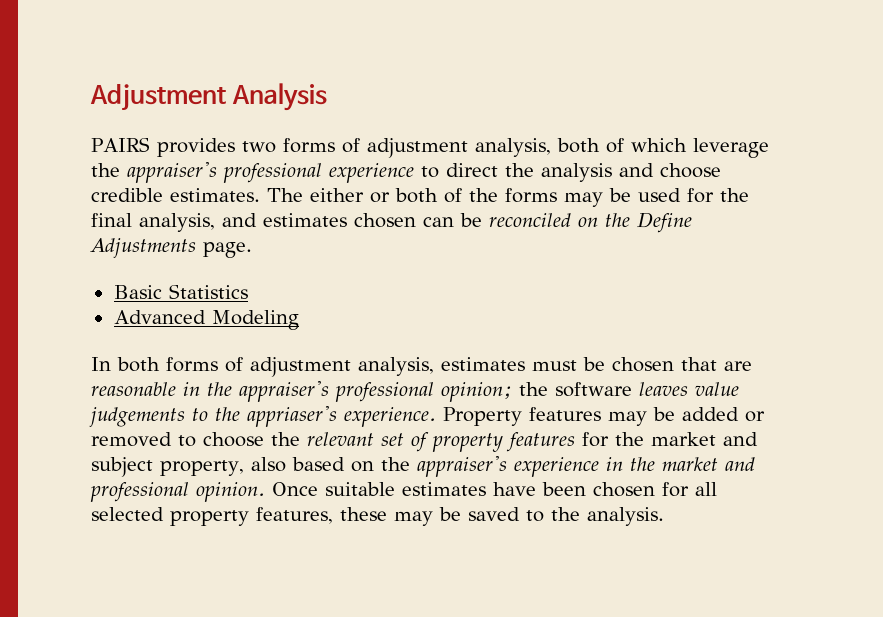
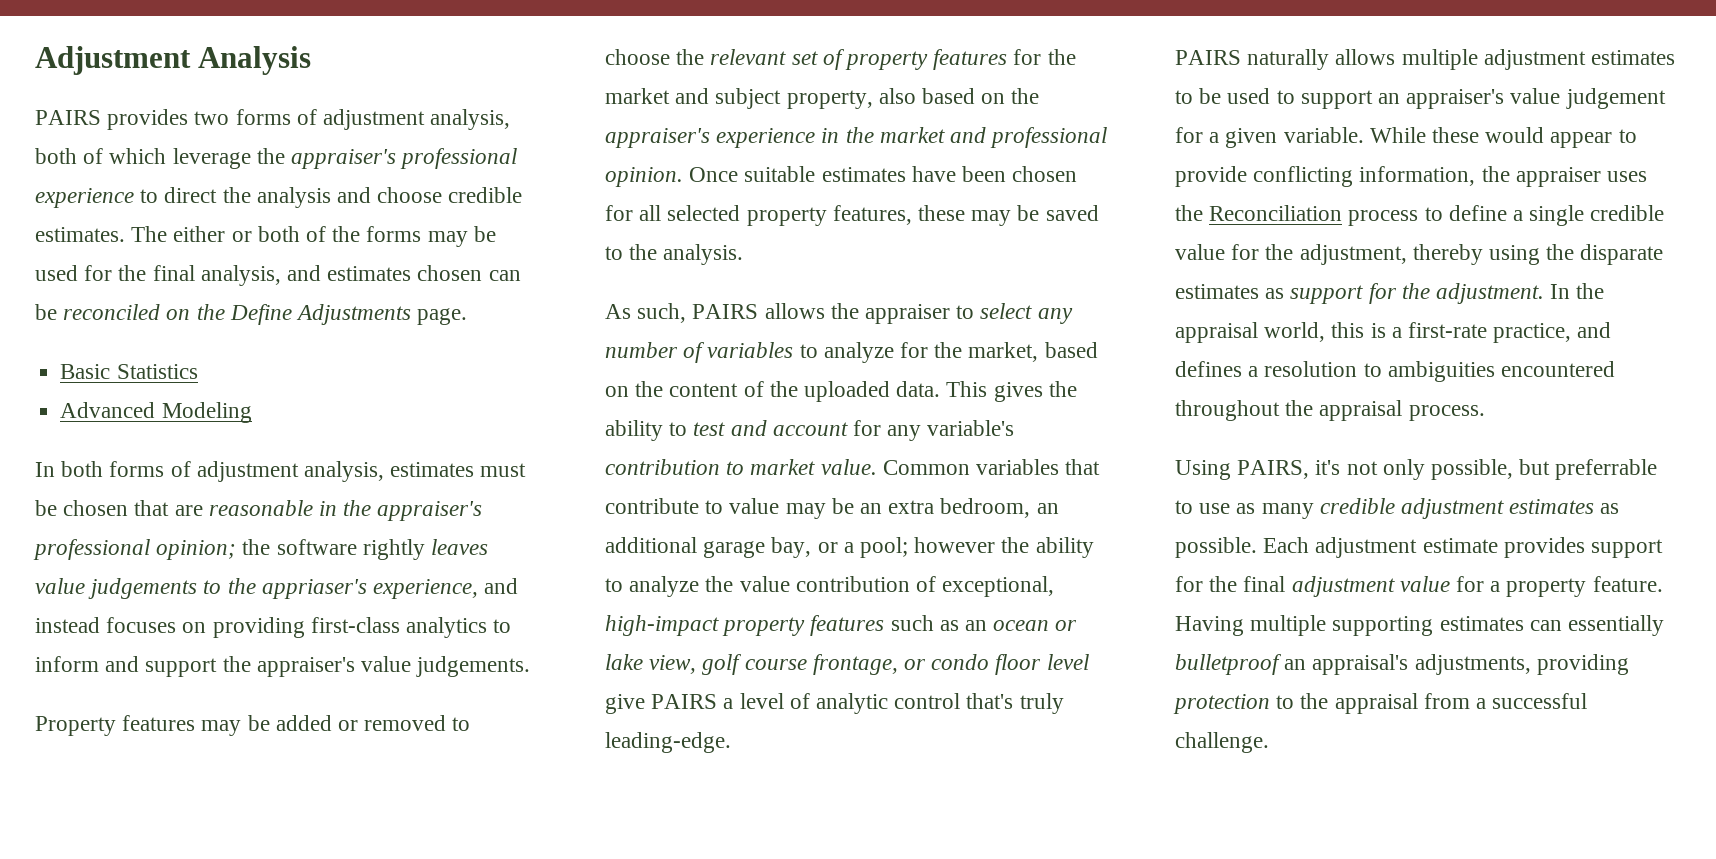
- In both forms of adjustment analysis, estimates must be chosen that are reasonable in the appraiser's professional opinion; the software leaves value judgements to the appriaser's experience. Property features may be added or removed to choose the relevant set of property features for the market and subject property, also based on the appraiser's experience in the market and professional opinion.
+ In both forms of adjustment analysis, estimates must be chosen that are reasonable in the appraiser's professional opinion; the software rightly leaves value judgements to the appriaser's experience, and instead focuses on providing first-class analytics to inform and support the appraiser's value judgements.
+ Property features may be added or removed to choose the relevant set of property features for the market and subject property, also based on the appraiser's experience in the market and professional opinion.
+ As such, PAIRS allows the appraiser to select any number of variables to analyze for the market, based on the content of the uploaded data. This gives the ability to test and account for any variable's contribution to market value. Common variables that contribute to value may be an extra bedroom, an additional garage bay, or a pool; however the ability to analyze the value contribution of exceptional, high-impact property features such as an ocean or lake view, golf course frontage, or condo floor level give PAIRS a level of analytic control that's truly leading-edge.
+ PAIRS naturally allows multiple adjustment estimates to be used to support an appraiser's value judgement for a given variable. While these would appear to provide conflicting information, the appraiser uses the Reconciliation process to define a single credible value for the adjustment, thereby using the disparate estimates as support for the adjustment. In the appraisal world, this is a first-rate practice, and defines a resolution to ambiguities encountered throughout the appraisal process.
+ Using PAIRS, it's not only possible, but preferrable to use as many credible adjustment estimates as possible. Each adjustment estimate provides support for the final adjustment value for a property feature. Having multiple supporting estimates can essentially bulletproof an appraisal's adjustments, providing protection to the appraisal from a successful challenge.

